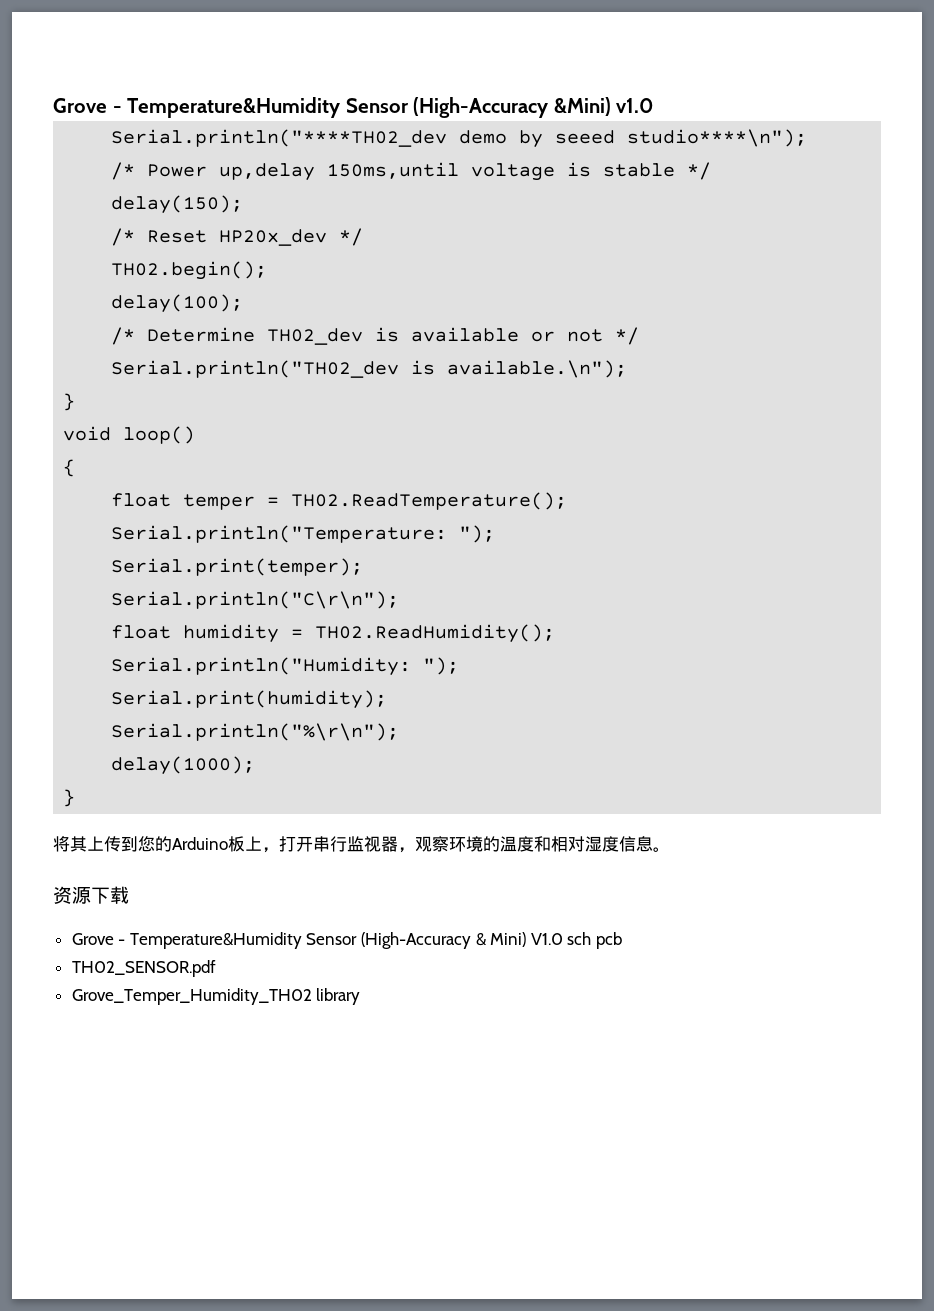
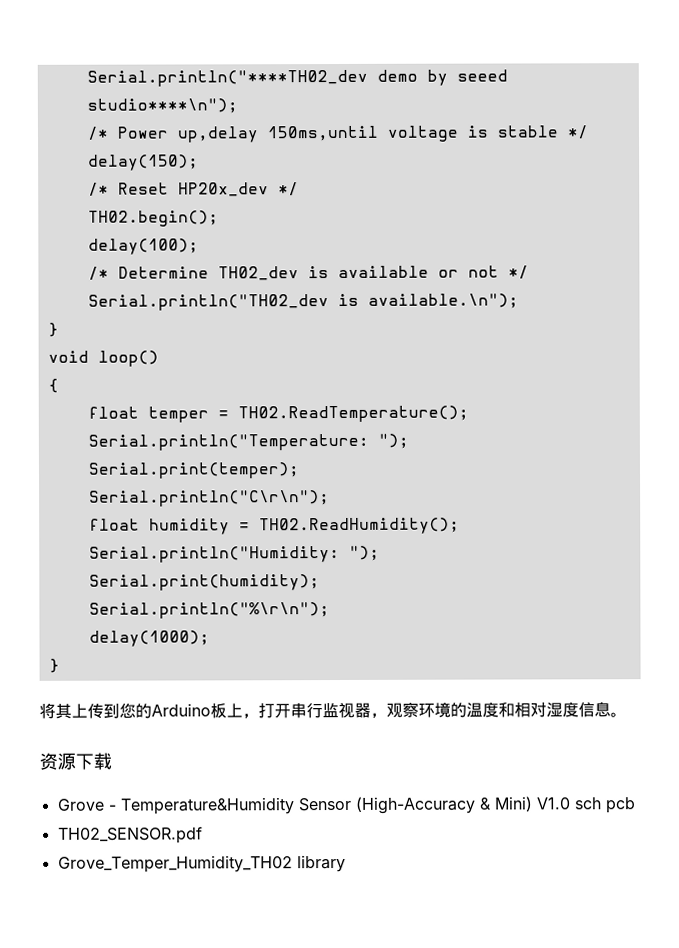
- Grove - Temperature&Humidity Sensor (High-Accuracy &Mini) v1.0

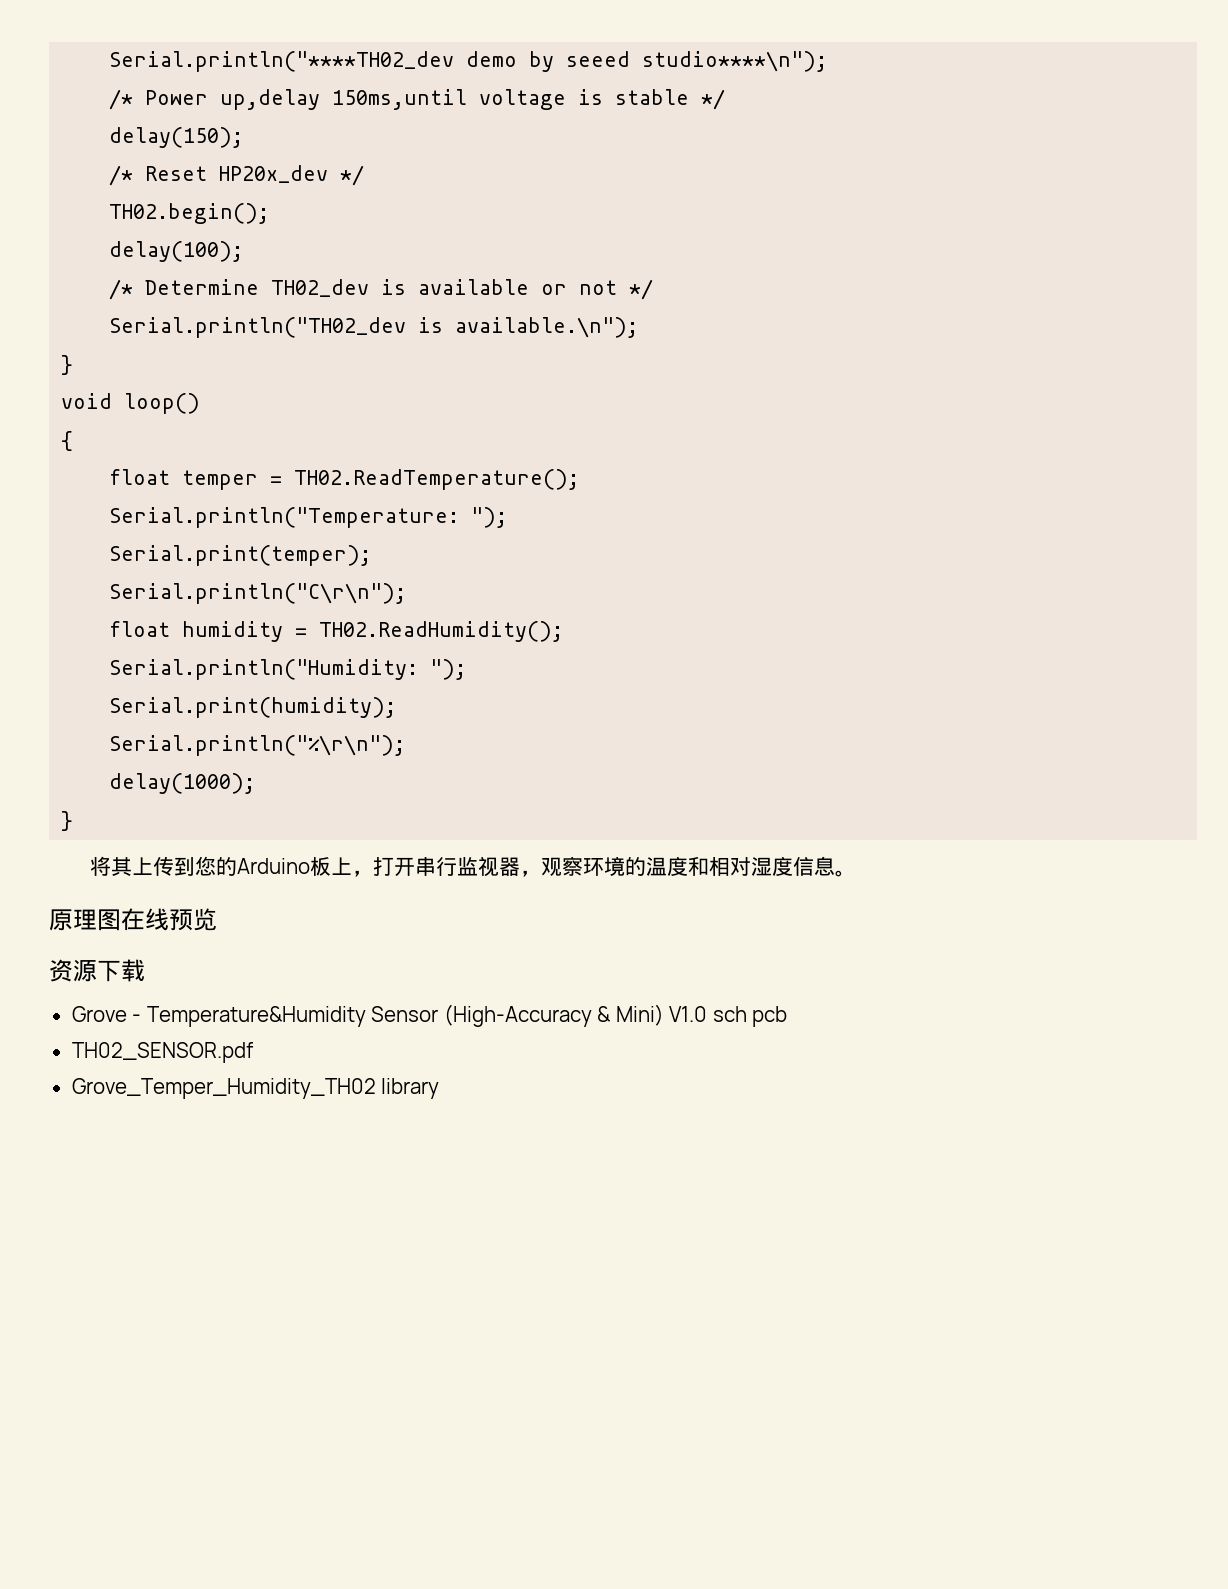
+ 原理图在线预览

